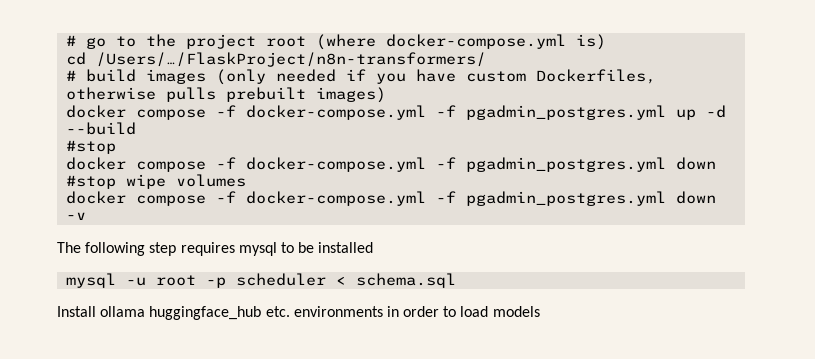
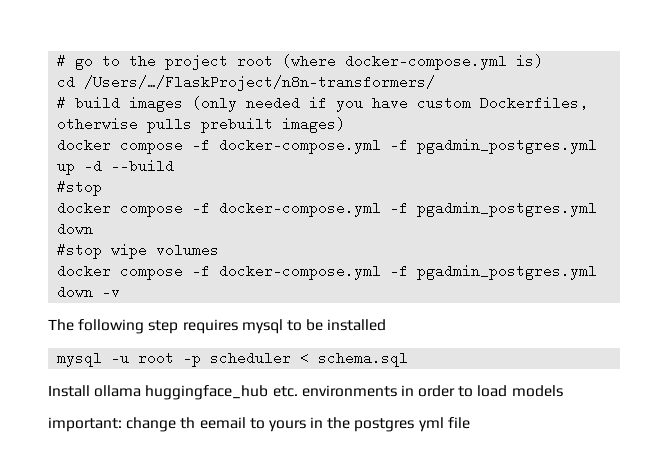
+ important: change th eemail to yours in the postgres yml file

